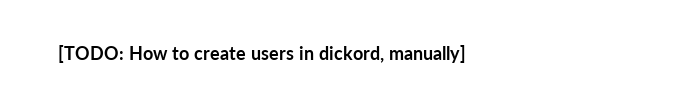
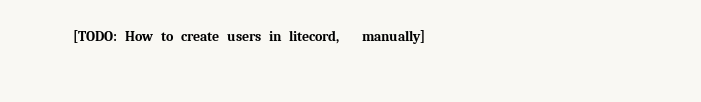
- [TODO: How to create users in dickord, manually]
+ [TODO: How to create users in litecord, manually]

